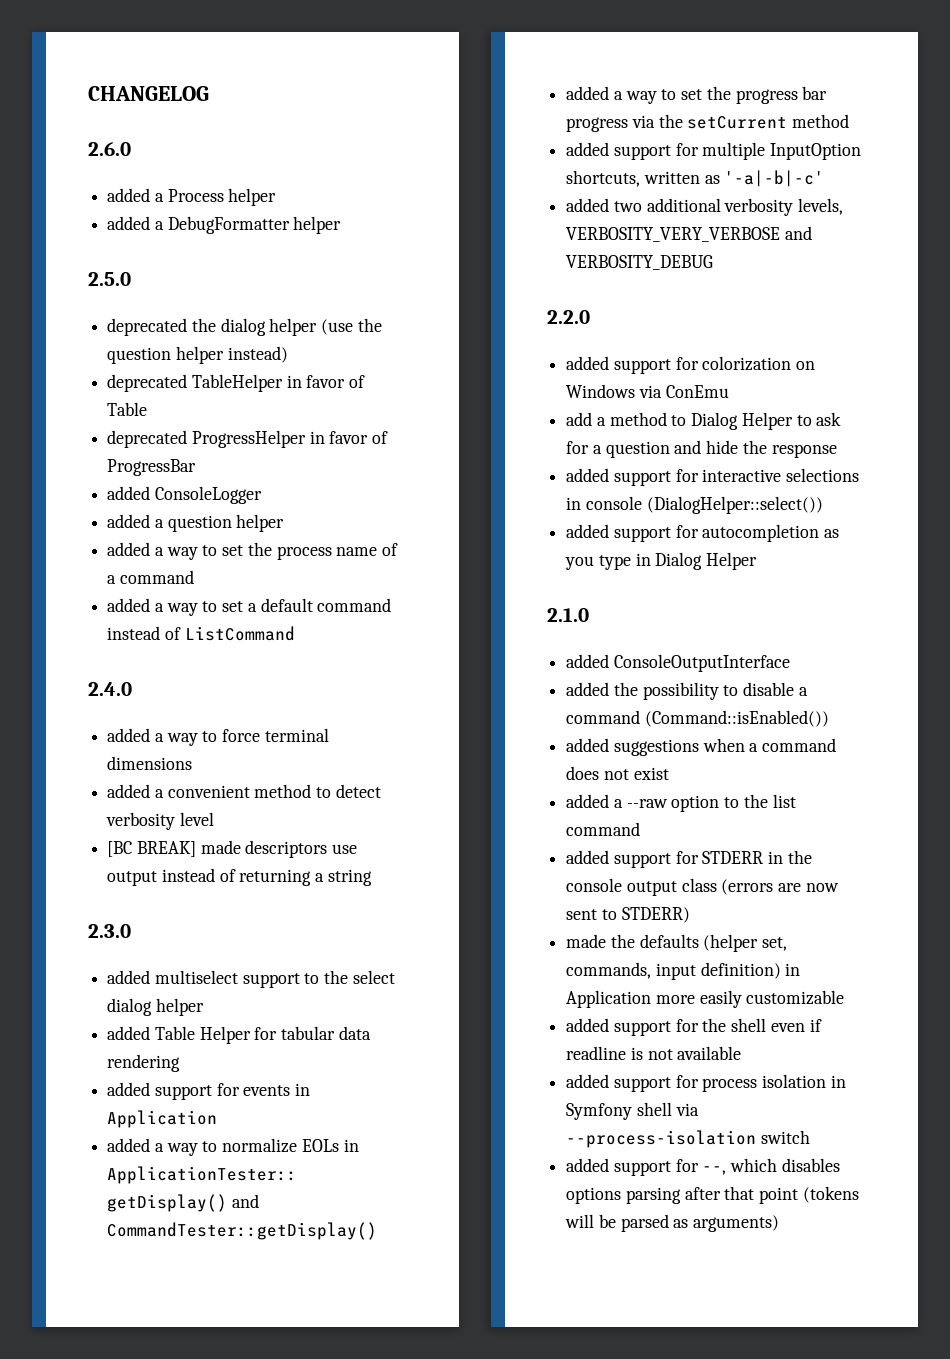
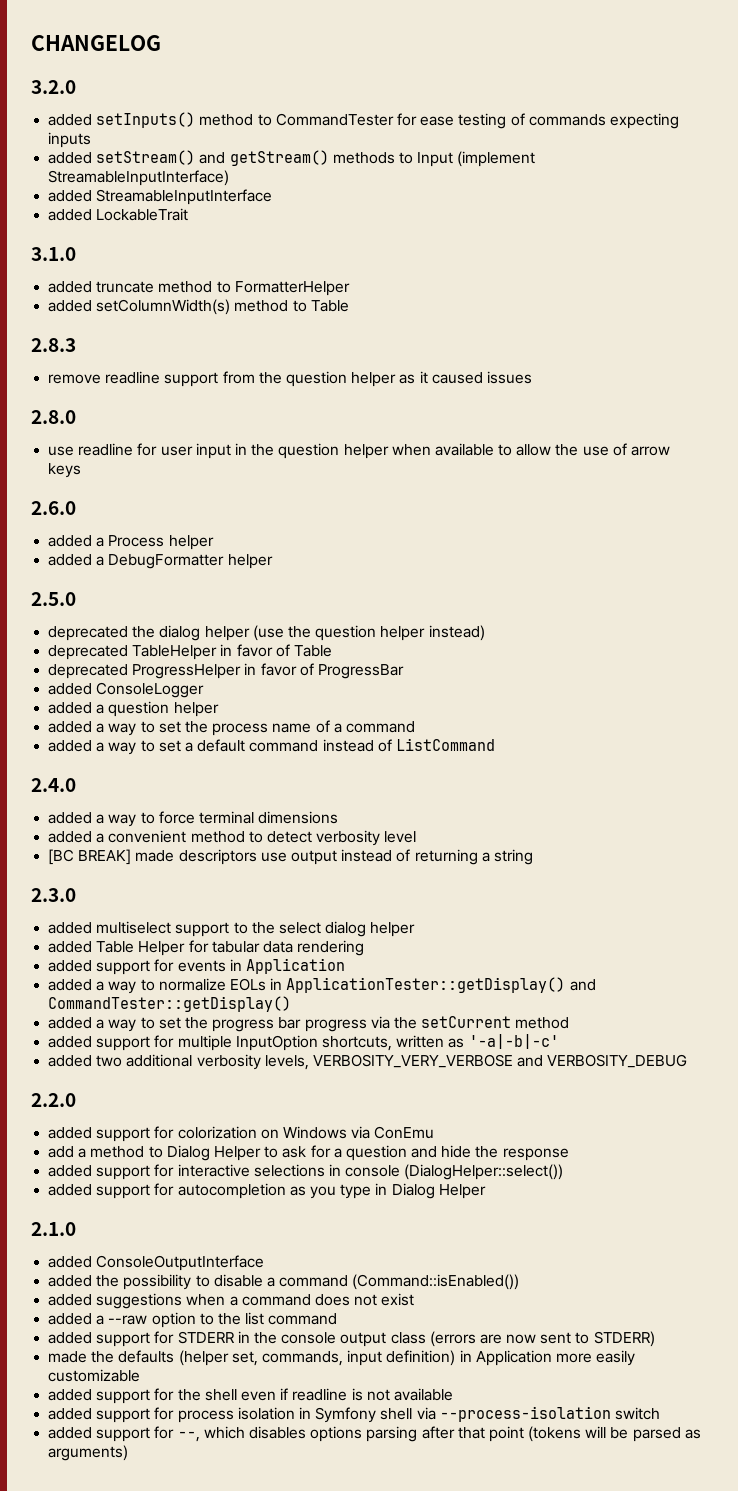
+ 3.2.0
+ added setInputs() method to CommandTester for ease testing of commands expecting inputs
+ added setStream() and getStream() methods to Input (implement StreamableInputInterface)
+ added StreamableInputInterface
+ added LockableTrait
+ 3.1.0
+ added truncate method to FormatterHelper
+ added setColumnWidth(s) method to Table
+ 2.8.3
+ remove readline support from the question helper as it caused issues
+ 2.8.0
+ use readline for user input in the question helper when available to allow the use of arrow keys

